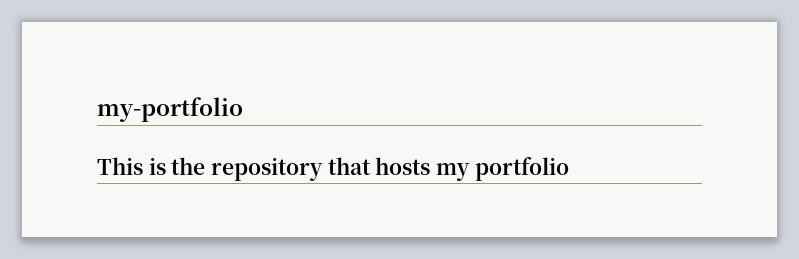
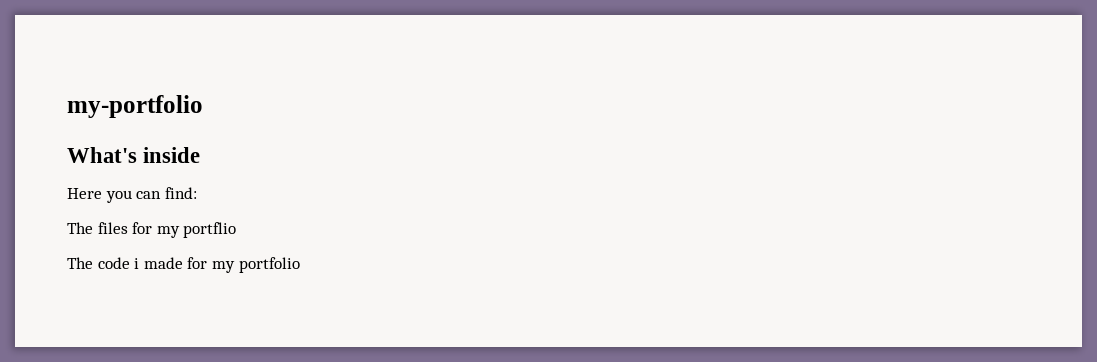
- This is the repository that hosts my portfolio
+ What's inside
+ Here you can find:
+ The files for my portflio
+ The code i made for my portfolio

